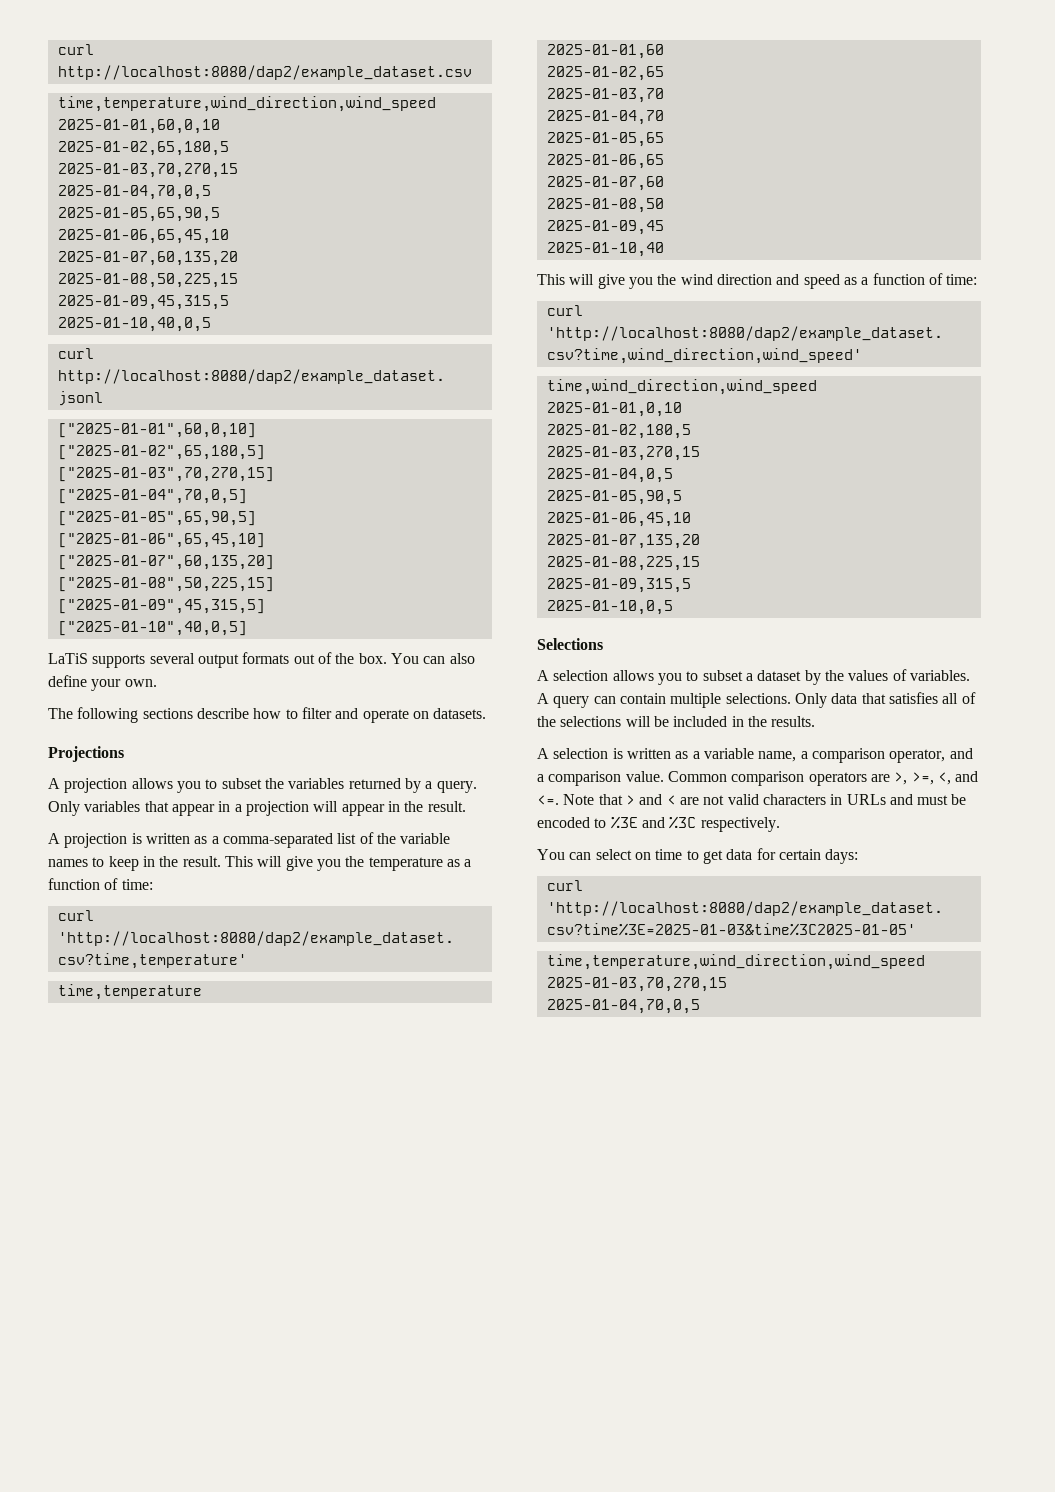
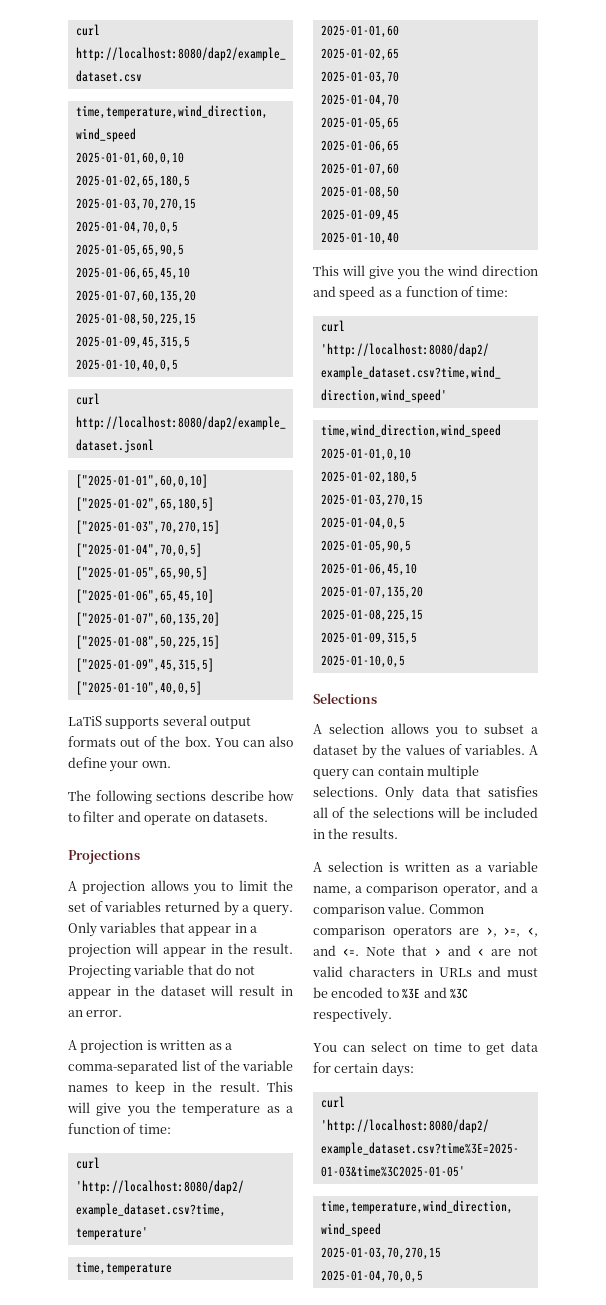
- A projection allows you to subset the variables returned by a query.
+ A projection allows you to limit the set of variables returned by a query.
+ Projecting variable that do not appear in the dataset will result in an error.

